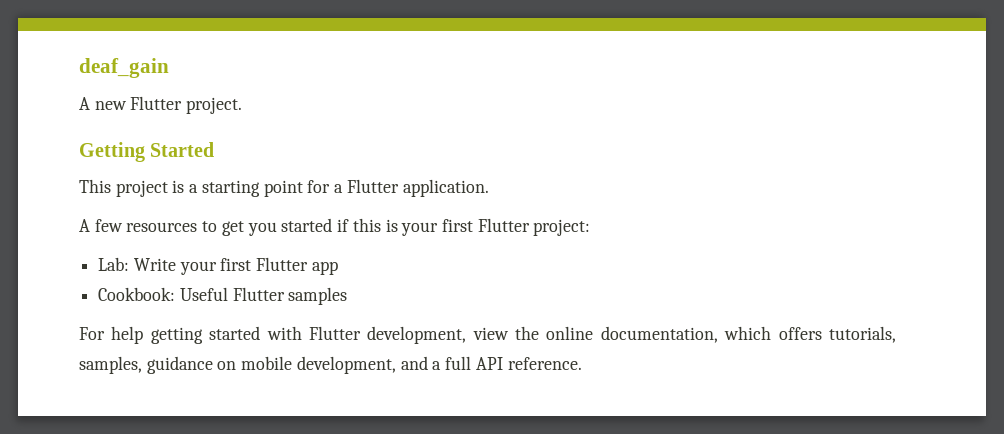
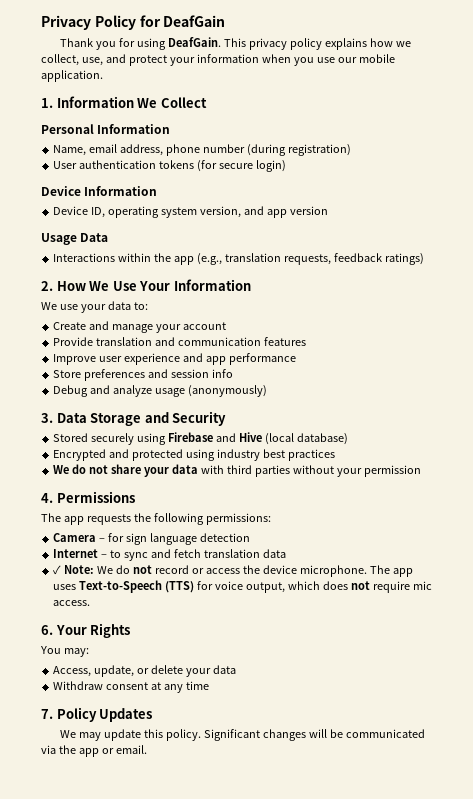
- deaf_gain
- A new Flutter project.
- Getting Started
- This project is a starting point for a Flutter application.
- A few resources to get you started if this is your first Flutter project:
- Lab: Write your first Flutter app
- Cookbook: Useful Flutter samples
- For help getting started with Flutter development, view the online documentation, which offers tutorials, samples, guidance on mobile development, and a full API reference.
+ Privacy Policy for DeafGain
+ Thank you for using DeafGain. This privacy policy explains how we collect, use, and protect your information when you use our mobile application.
+ 1. Information We Collect
+ Personal Information
+ Name, email address, phone number (during registration)
+ User authentication tokens (for secure login)
+ Device Information
+ Device ID, operating system version, and app version
+ Usage Data
+ Interactions within the app (e.g., translation requests, feedback ratings)
+ 2. How We Use Your Information
+ We use your data to:
+ Create and manage your account
+ Provide translation and communication features
+ Improve user experience and app performance
+ Store preferences and session info
+ Debug and analyze usage (anonymously)
+ 3. Data Storage and Security
+ Stored securely using Firebase and Hive (local database)
+ Encrypted and protected using industry best practices
+ We do not share your data with third parties without your permission
+ 4. Permissions
+ The app requests the following permissions:
+ Camera – for sign language detection
+ Internet – to sync and fetch translation data
+ ✓ Note: We do not record or access the device microphone. The app uses Text-to-Speech (TTS) for voice output, which does not require mic access.
+ 6. Your Rights
+ You may:
+ Access, update, or delete your data
+ Withdraw consent at any time
+ 7. Policy Updates
+ We may update this policy. Significant changes will be communicated via the app or email.

